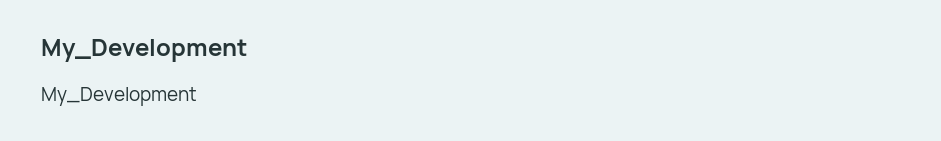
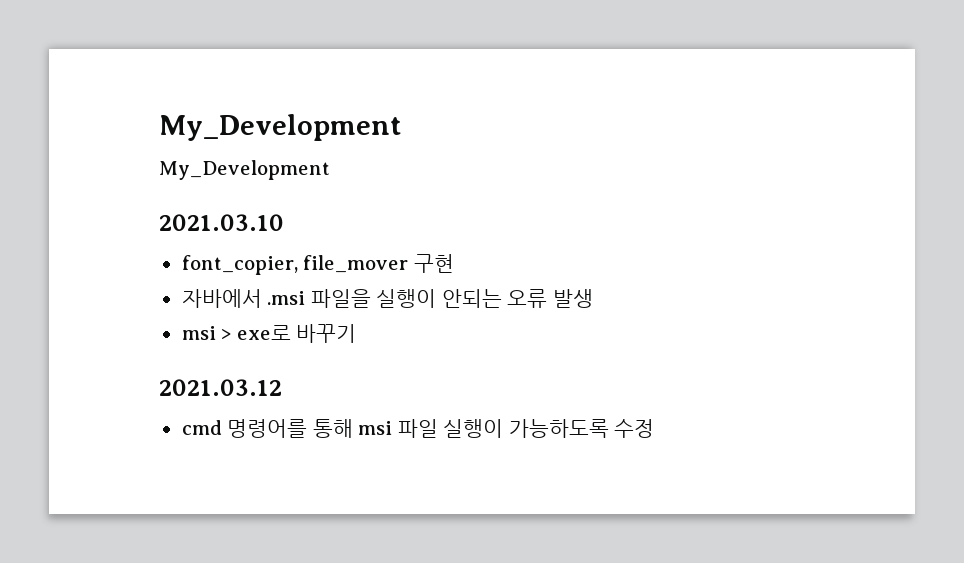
+ 2021.03.10
+ font_copier, file_mover 구현
+ 자바에서 .msi 파일을 실행이 안되는 오류 발생
+ msi > exe로 바꾸기
+ 2021.03.12
+ cmd 명령어를 통해 msi 파일 실행이 가능하도록 수정

